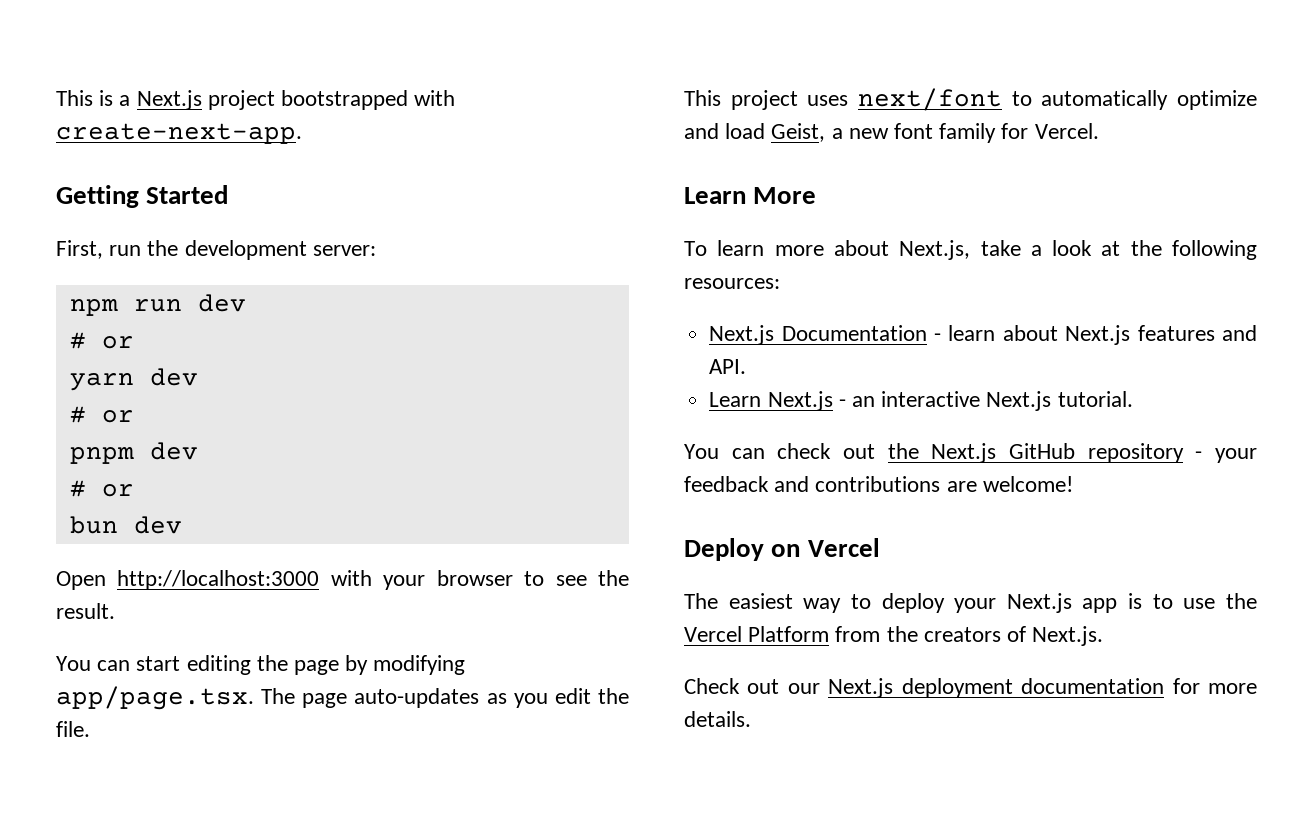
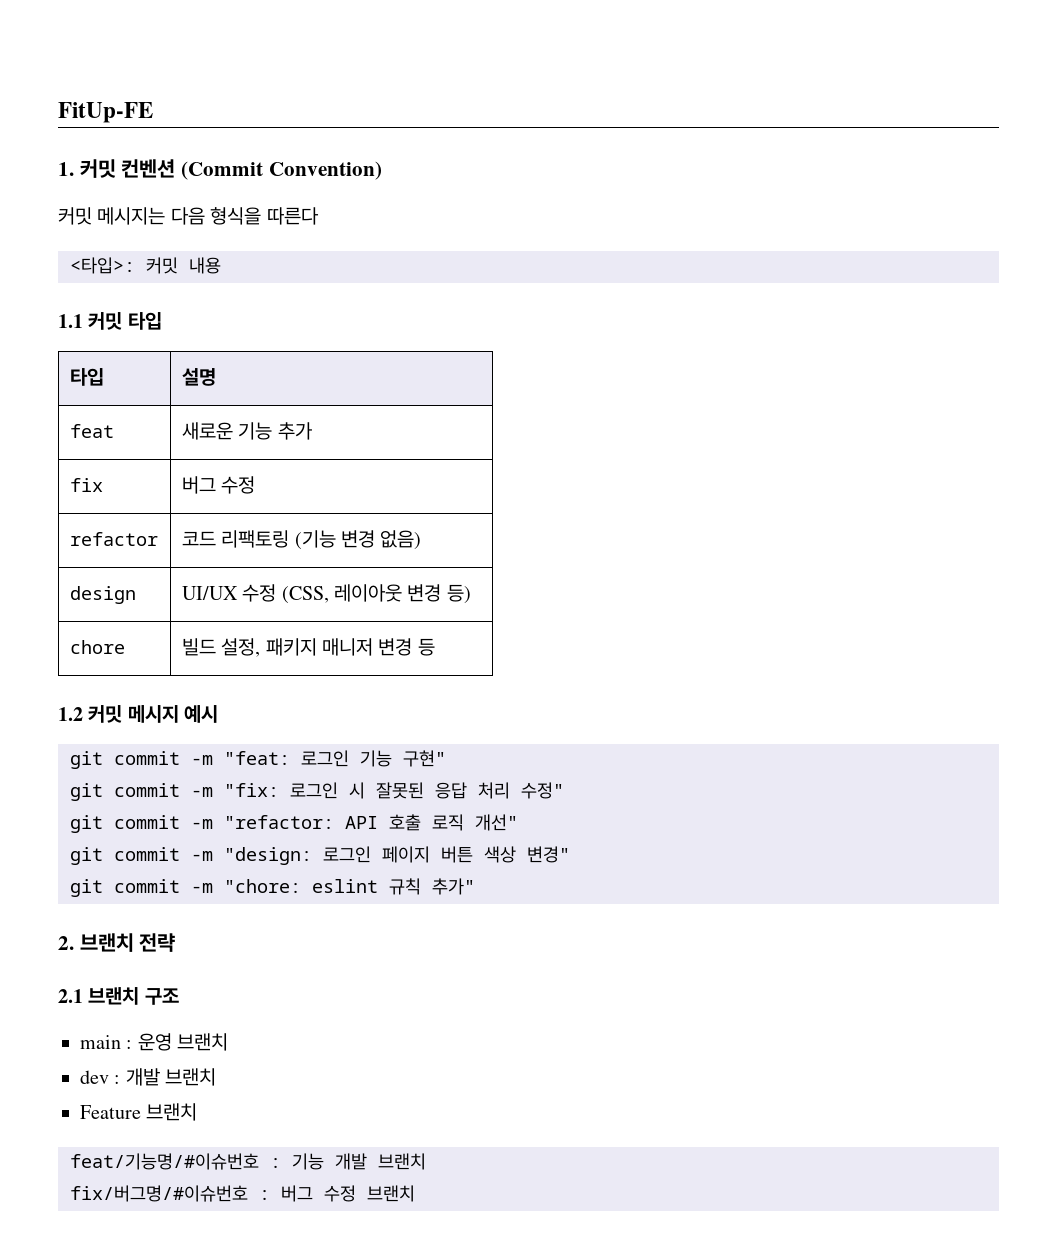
- This is a Next.js project bootstrapped with create-next-app.
- Getting Started
- First, run the development server:
- npm run dev
- # or
- yarn dev
- # or
- pnpm dev
- # or
- bun dev
- Open http://localhost:3000 with your browser to see the result.
- You can start editing the page by modifying app/page.tsx. The page auto-updates as you edit the file.
- This project uses next/font to automatically optimize and load Geist, a new font family for Vercel.
- Learn More
- To learn more about Next.js, take a look at the following resources:
- Next.js Documentation - learn about Next.js features and API.
- Learn Next.js - an interactive Next.js tutorial.
- You can check out the Next.js GitHub repository - your feedback and contributions are welcome!
- Deploy on Vercel
- The easiest way to deploy your Next.js app is to use the Vercel Platform from the creators of Next.js.
- Check out our Next.js deployment documentation for more details.
+ FitUp-FE
+ 1. 커밋 컨벤션 (Commit Convention)
+ 커밋 메시지는 다음 형식을 따른다
+ <타입>: 커밋 내용
+ 1.1 커밋 타입
+ 타입 | 설명
+ feat | 새로운 기능 추가
+ fix | 버그 수정
+ refactor | 코드 리팩토링 (기능 변경 없음)
+ design | UI/UX 수정 (CSS, 레이아웃 변경 등)
+ chore | 빌드 설정, 패키지 매니저 변경 등
+ 1.2 커밋 메시지 예시
+ git commit -m "feat: 로그인 기능 구현"
+ git commit -m "fix: 로그인 시 잘못된 응답 처리 수정"
+ git commit -m "refactor: API 호출 로직 개선"
+ git commit -m "design: 로그인 페이지 버튼 색상 변경"
+ git commit -m "chore: eslint 규칙 추가"
+ 2. 브랜치 전략
+ 2.1 브랜치 구조
+ main : 운영 브랜치
+ dev : 개발 브랜치
+ Feature 브랜치
+ feat/기능명/#이슈번호 : 기능 개발 브랜치
+ fix/버그명/#이슈번호 : 버그 수정 브랜치

